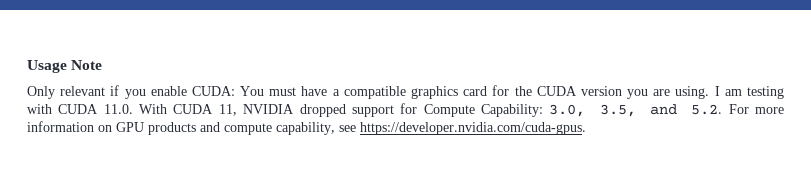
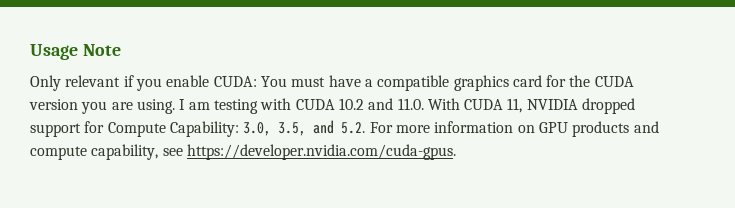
- I am testing with CUDA 11.0. With CUDA 11, NVIDIA dropped support for Compute Capability: 3.0, 3.5, and 5.2. For more information on GPU products and compute capability, see https://developer.nvidia.com/cuda-gpus.
+ I am testing with CUDA 10.2 and 11.0. With CUDA 11, NVIDIA dropped support for Compute Capability: 3.0, 3.5, and 5.2. For more information on GPU products and compute capability, see https://developer.nvidia.com/cuda-gpus.

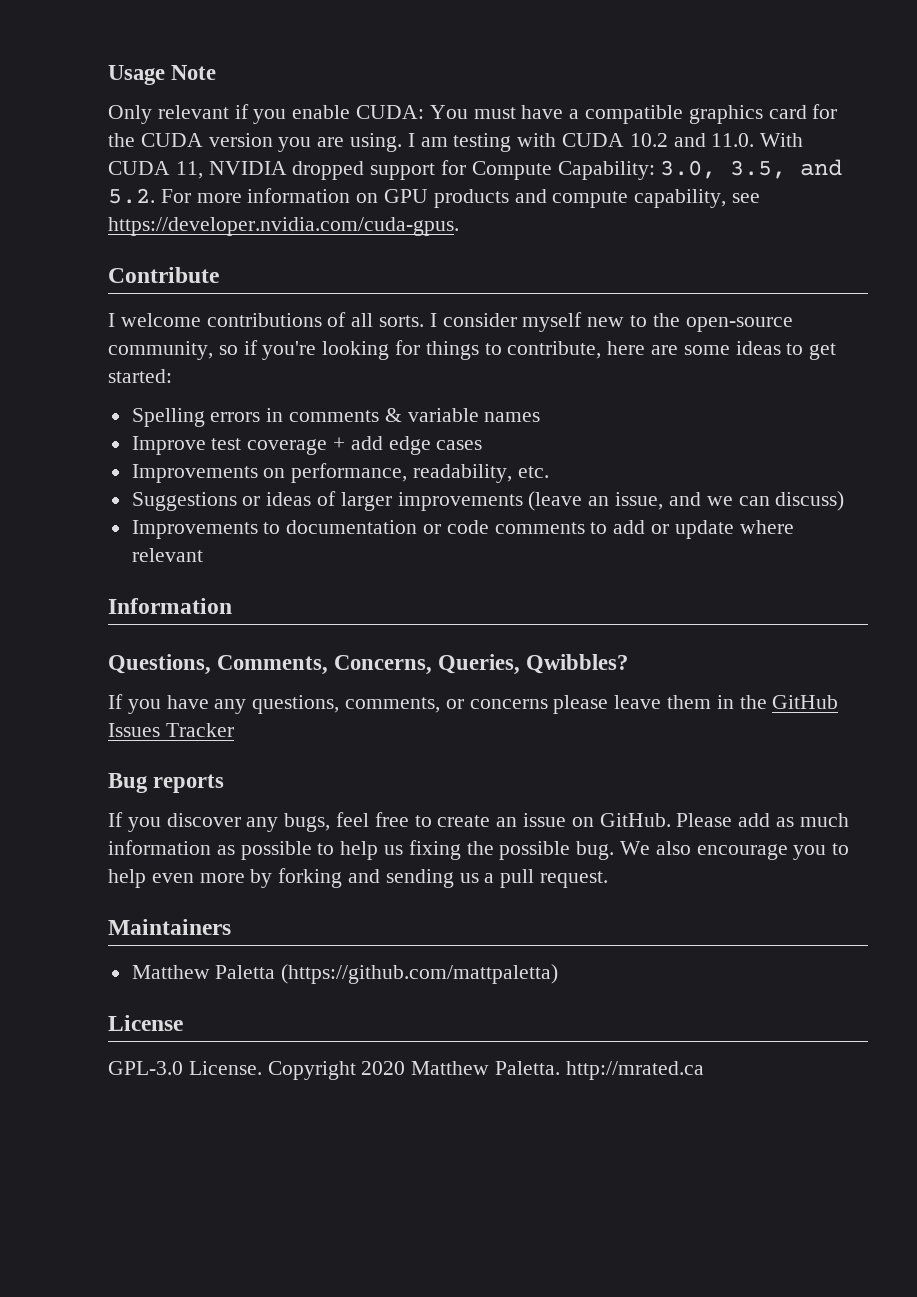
+ Contribute
+ I welcome contributions of all sorts. I consider myself new to the open-source community, so if you're looking for things to contribute, here are some ideas to get started:
+ Spelling errors in comments & variable names
+ Improve test coverage + add edge cases
+ Improvements on performance, readability, etc.
+ Suggestions or ideas of larger improvements (leave an issue, and we can discuss)
+ Improvements to documentation or code comments to add or update where relevant
+ Information
+ Questions, Comments, Concerns, Queries, Qwibbles?
+ If you have any questions, comments, or concerns please leave them in the GitHub Issues Tracker
+ Bug reports
+ If you discover any bugs, feel free to create an issue on GitHub. Please add as much information as possible to help us fixing the possible bug. We also encourage you to help even more by forking and sending us a pull request.
+ Maintainers
+ Matthew Paletta (https://github.com/mattpaletta)
+ License
+ GPL-3.0 License. Copyright 2020 Matthew Paletta. http://mrated.ca

